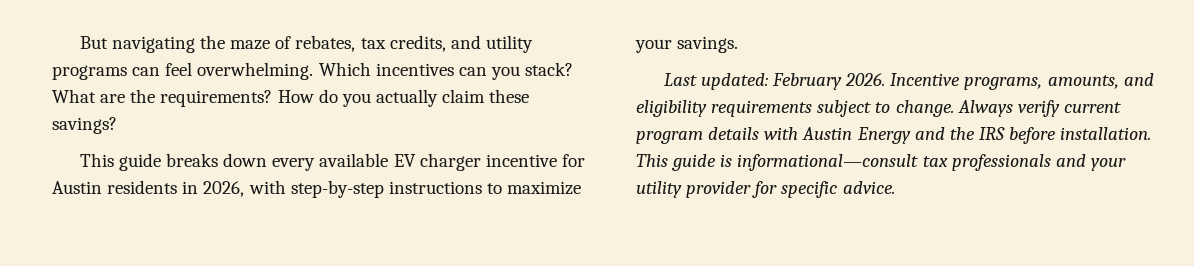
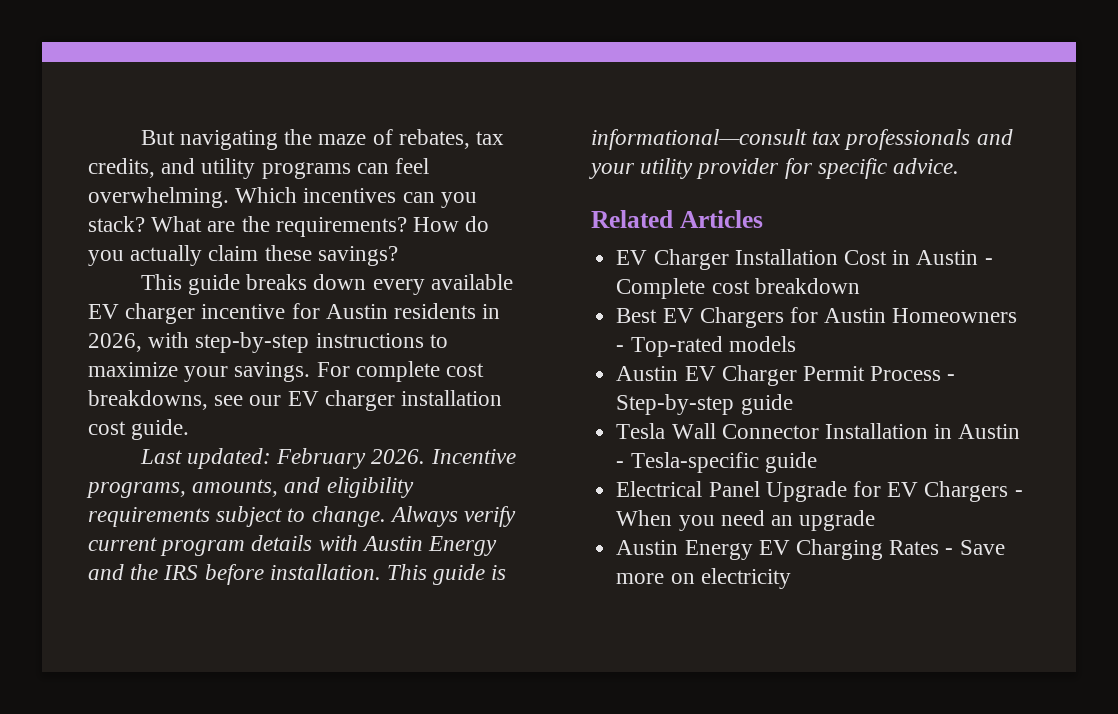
+ For complete cost breakdowns, see our EV charger installation cost guide.
+ Related Articles
+ EV Charger Installation Cost in Austin - Complete cost breakdown
+ Best EV Chargers for Austin Homeowners - Top-rated models
+ Austin EV Charger Permit Process - Step-by-step guide
+ Tesla Wall Connector Installation in Austin - Tesla-specific guide
+ Electrical Panel Upgrade for EV Chargers - When you need an upgrade
+ Austin Energy EV Charging Rates - Save more on electricity

